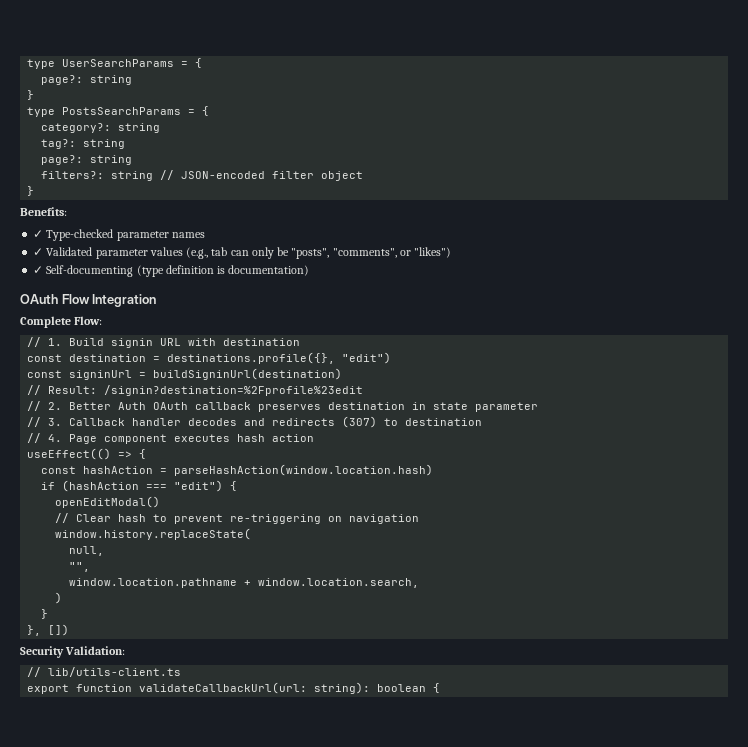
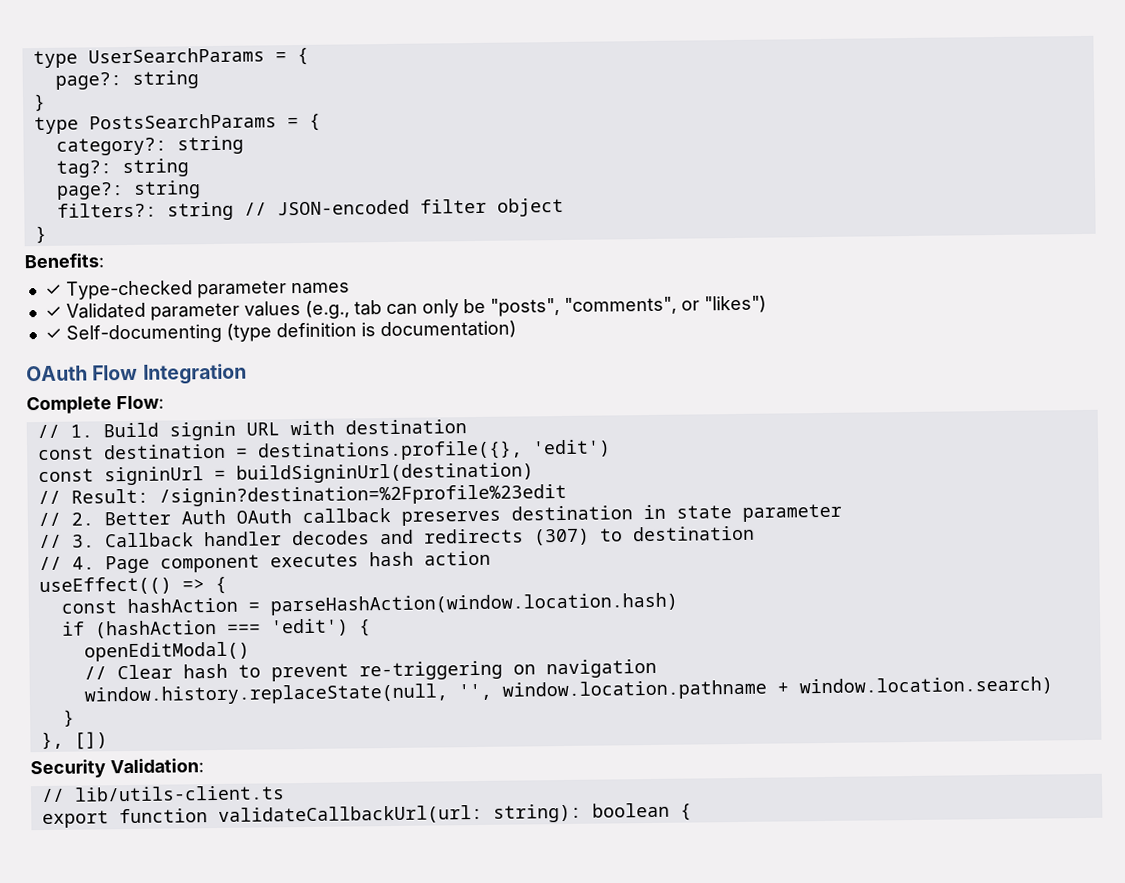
- const destination = destinations.profile({}, "edit")
+ const destination = destinations.profile({}, 'edit')
- if (hashAction === "edit") {
+ if (hashAction === 'edit') {
- window.history.replaceState(
- null,
- "",
- window.location.pathname + window.location.search,
- )
+ window.history.replaceState(null, '', window.location.pathname + window.location.search)

